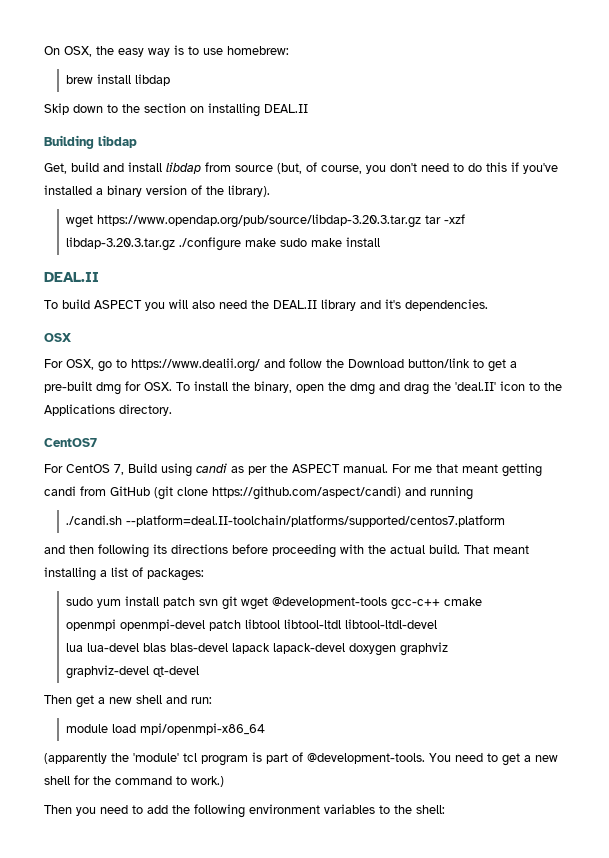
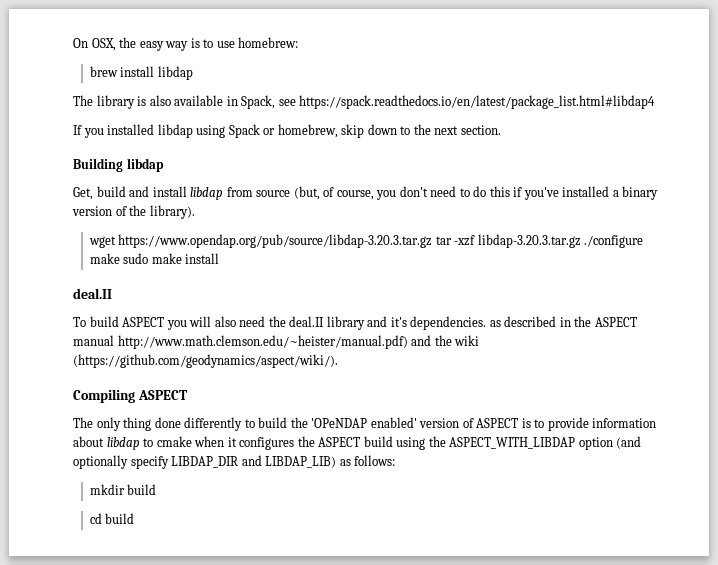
- Skip down to the section on installing DEAL.II
+ The library is also available in Spack, see https://spack.readthedocs.io/en/latest/package_list.html#libdap4
+ If you installed libdap using Spack or homebrew, skip down to the next section.
  wget https://www.opendap.org/pub/source/libdap-3.20.3.tar.gz tar -xzf libdap-3.20.3.tar.gz ./configure make sudo make install
- DEAL.II
+ deal.II
- To build ASPECT you will also need the DEAL.II library and it's dependencies.
- OSX
- For OSX, go to https://www.dealii.org/ and follow the Download button/link to get a pre-built dmg for OSX. To install the binary, open the dmg and drag the 'deal.II' icon to the Applications directory.
- CentOS7
- For CentOS 7, Build using candi as per the ASPECT manual. For me that meant getting candi from GitHub (git clone https://github.com/aspect/candi) and running
- ./candi.sh --platform=deal.II-toolchain/platforms/supported/centos7.platform
- and then following its directions before proceeding with the actual build. That meant installing a list of packages:
- sudo yum install patch svn git wget @development-tools gcc-c++ cmake
- openmpi openmpi-devel patch libtool libtool-ltdl libtool-ltdl-devel
- lua lua-devel blas blas-devel lapack lapack-devel doxygen graphviz
- graphviz-devel qt-devel
- Then get a new shell and run:
- module load mpi/openmpi-x86_64
- (apparently the 'module' tcl program is part of @development-tools. You need to get a new shell for the command to work.)
- Then you need to add the following environment variables to the shell:
+ To build ASPECT you will also need the deal.II library and it's dependencies. as described in the ASPECT manual http://www.math.clemson.edu/~heister/manual.pdf) and the wiki (https://github.com/geodynamics/aspect/wiki/).
+ Compiling ASPECT
+ The only thing done differently to build the 'OPeNDAP enabled' version of ASPECT is to provide information about libdap to cmake when it configures the ASPECT build using the ASPECT_WITH_LIBDAP option (and optionally specify LIBDAP_DIR and LIBDAP_LIB) as follows:
+ mkdir build
+ cd build

